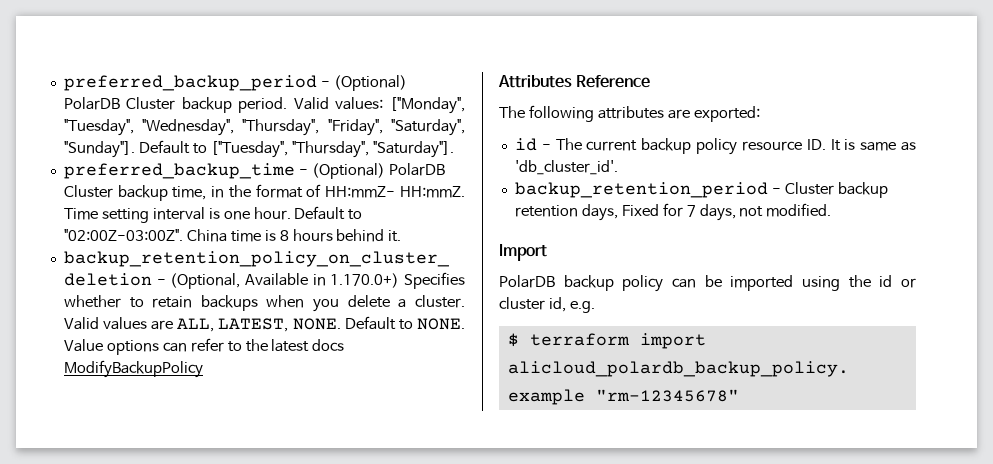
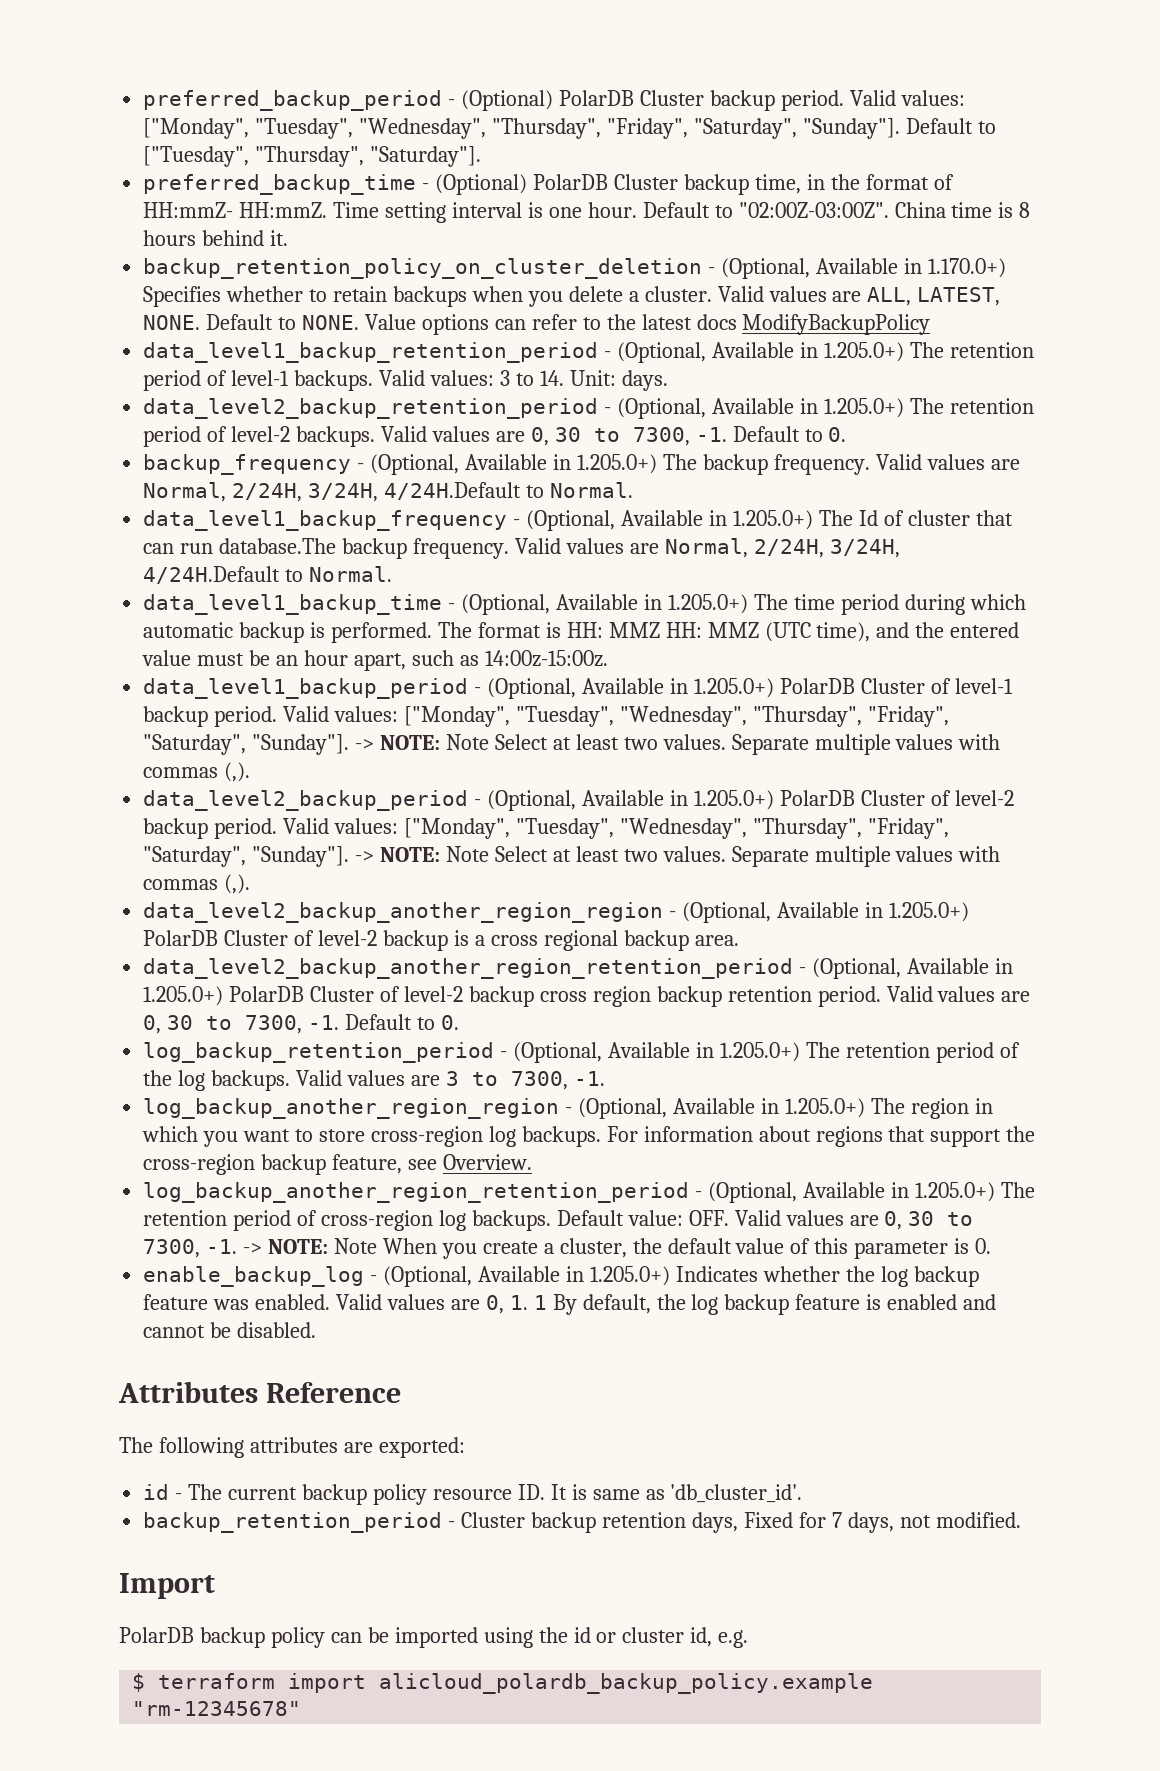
+ data_level1_backup_retention_period - (Optional, Available in 1.205.0+) The retention period of level-1 backups. Valid values: 3 to 14. Unit: days.
+ data_level2_backup_retention_period - (Optional, Available in 1.205.0+) The retention period of level-2 backups. Valid values are 0, 30 to 7300, -1. Default to 0.
+ backup_frequency - (Optional, Available in 1.205.0+) The backup frequency. Valid values are Normal, 2/24H, 3/24H, 4/24H.Default to Normal.
+ data_level1_backup_frequency - (Optional, Available in 1.205.0+) The Id of cluster that can run database.The backup frequency. Valid values are Normal, 2/24H, 3/24H, 4/24H.Default to Normal.
+ data_level1_backup_time - (Optional, Available in 1.205.0+) The time period during which automatic backup is performed. The format is HH: MMZ HH: MMZ (UTC time), and the entered value must be an hour apart, such as 14:00z-15:00z.
+ data_level1_backup_period - (Optional, Available in 1.205.0+) PolarDB Cluster of level-1 backup period. Valid values: ["Monday", "Tuesday", "Wednesday", "Thursday", "Friday", "Saturday", "Sunday"]. -> NOTE: Note Select at least two values. Separate multiple values with commas (,).
+ data_level2_backup_period - (Optional, Available in 1.205.0+) PolarDB Cluster of level-2 backup period. Valid values: ["Monday", "Tuesday", "Wednesday", "Thursday", "Friday", "Saturday", "Sunday"]. -> NOTE: Note Select at least two values. Separate multiple values with commas (,).
+ data_level2_backup_another_region_region - (Optional, Available in 1.205.0+) PolarDB Cluster of level-2 backup is a cross regional backup area.
+ data_level2_backup_another_region_retention_period - (Optional, Available in 1.205.0+) PolarDB Cluster of level-2 backup cross region backup retention period. Valid values are 0, 30 to 7300, -1. Default to 0.
+ log_backup_retention_period - (Optional, Available in 1.205.0+) The retention period of the log backups. Valid values are 3 to 7300, -1.
+ log_backup_another_region_region - (Optional, Available in 1.205.0+) The region in which you want to store cross-region log backups. For information about regions that support the cross-region backup feature, see Overview.
+ log_backup_another_region_retention_period - (Optional, Available in 1.205.0+) The retention period of cross-region log backups. Default value: OFF. Valid values are 0, 30 to 7300, -1. -> NOTE: Note When you create a cluster, the default value of this parameter is 0.
+ enable_backup_log - (Optional, Available in 1.205.0+) Indicates whether the log backup feature was enabled. Valid values are 0, 1. 1 By default, the log backup feature is enabled and cannot be disabled.

